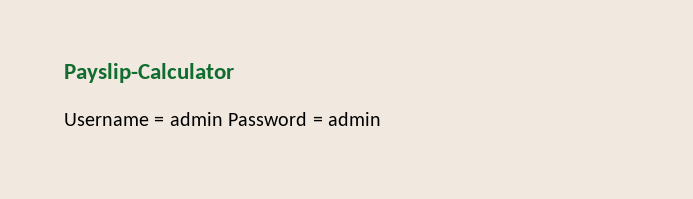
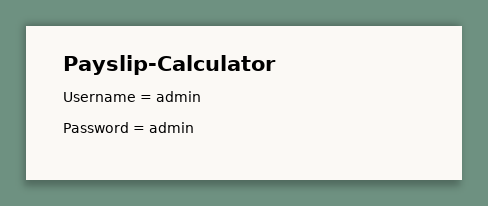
- Username = admin Password = admin
+ Username = admin
+ Password = admin

